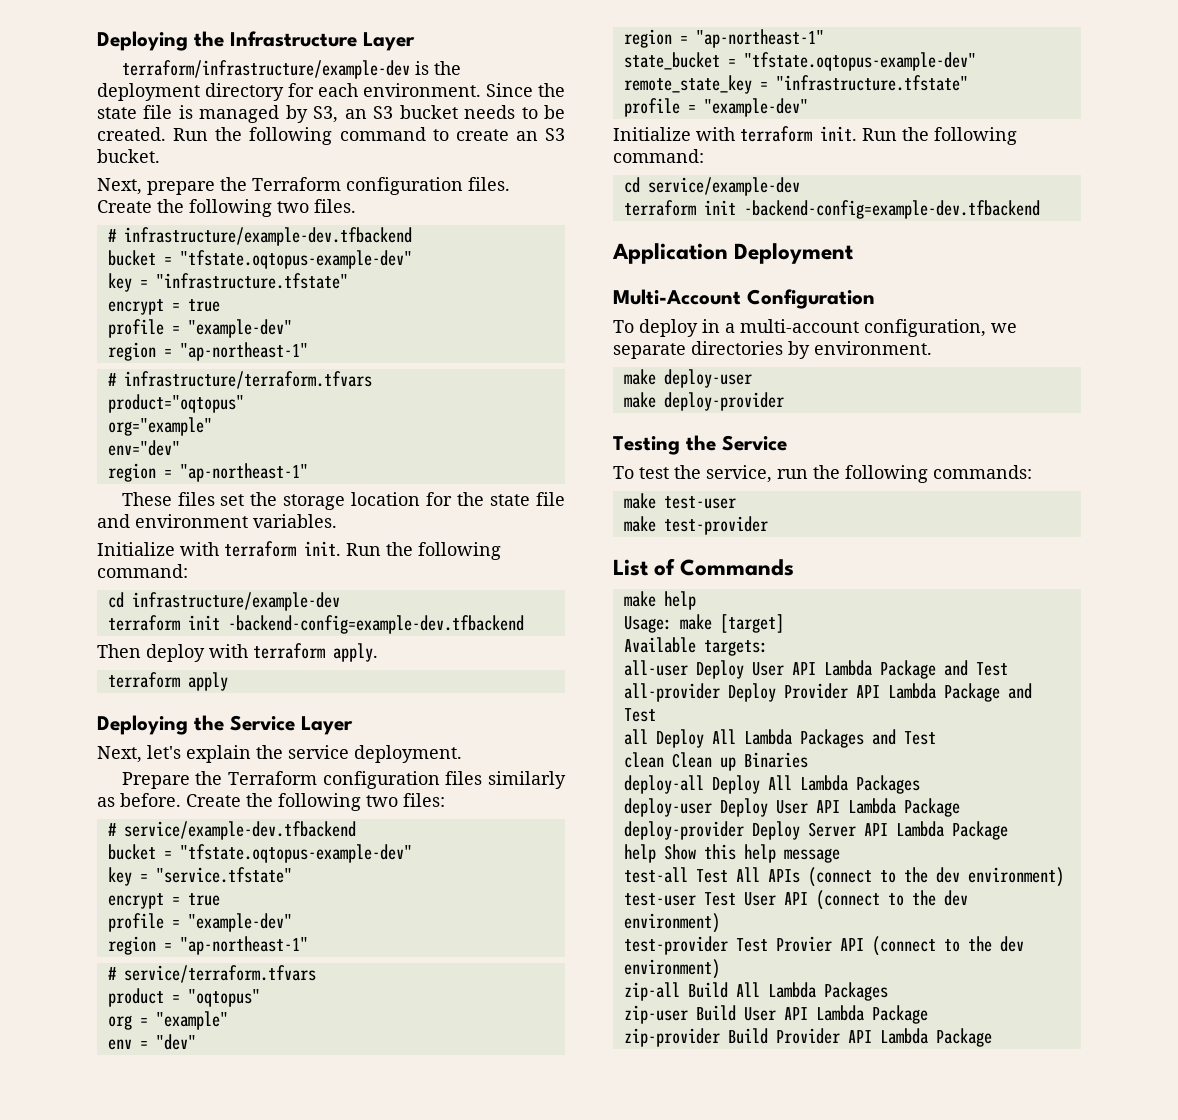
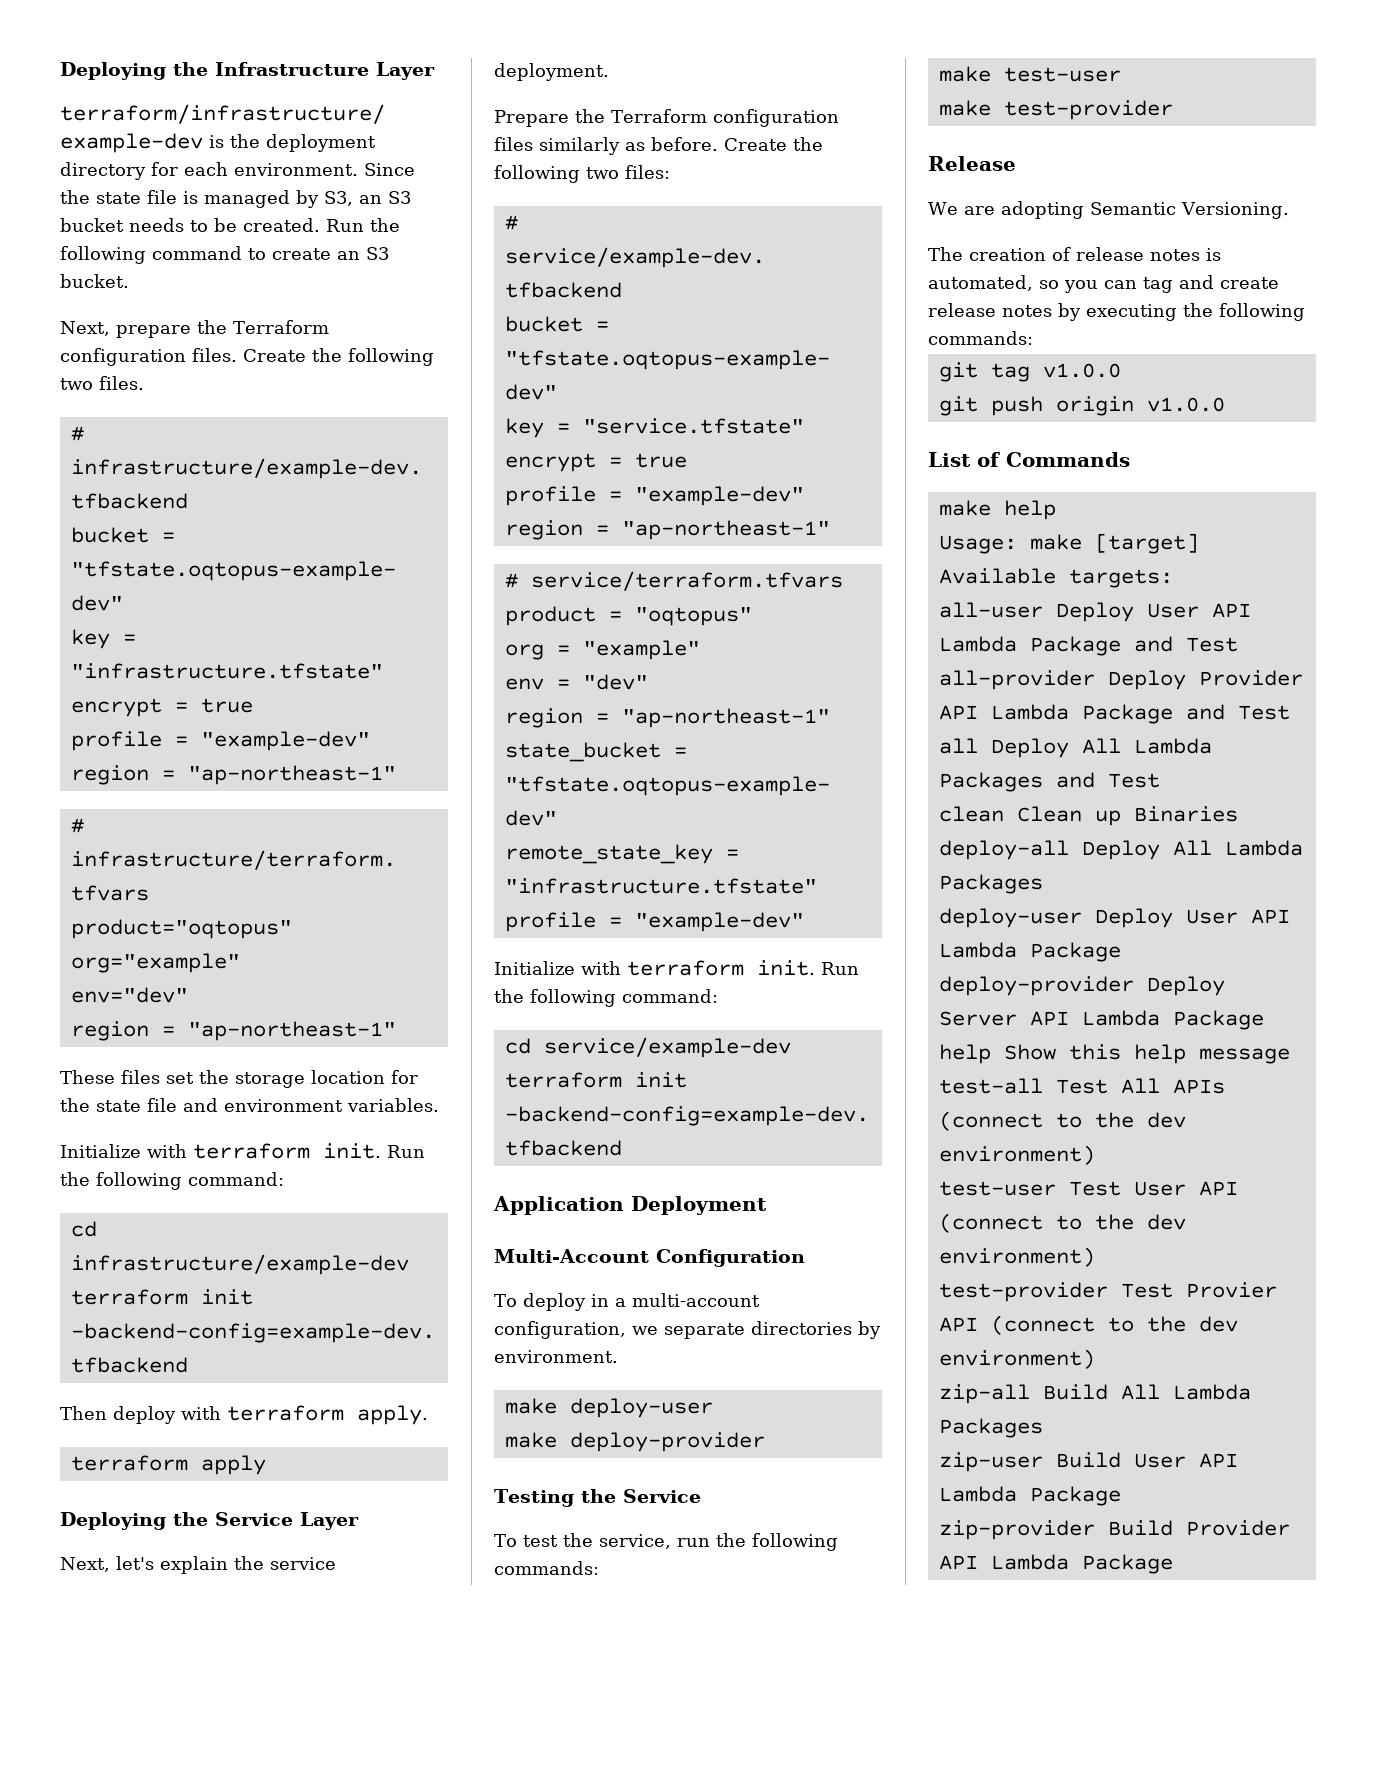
+ Release
+ We are adopting Semantic Versioning.
+ The creation of release notes is automated, so you can tag and create release notes by executing the following commands:
+ git tag v1.0.0
+ git push origin v1.0.0

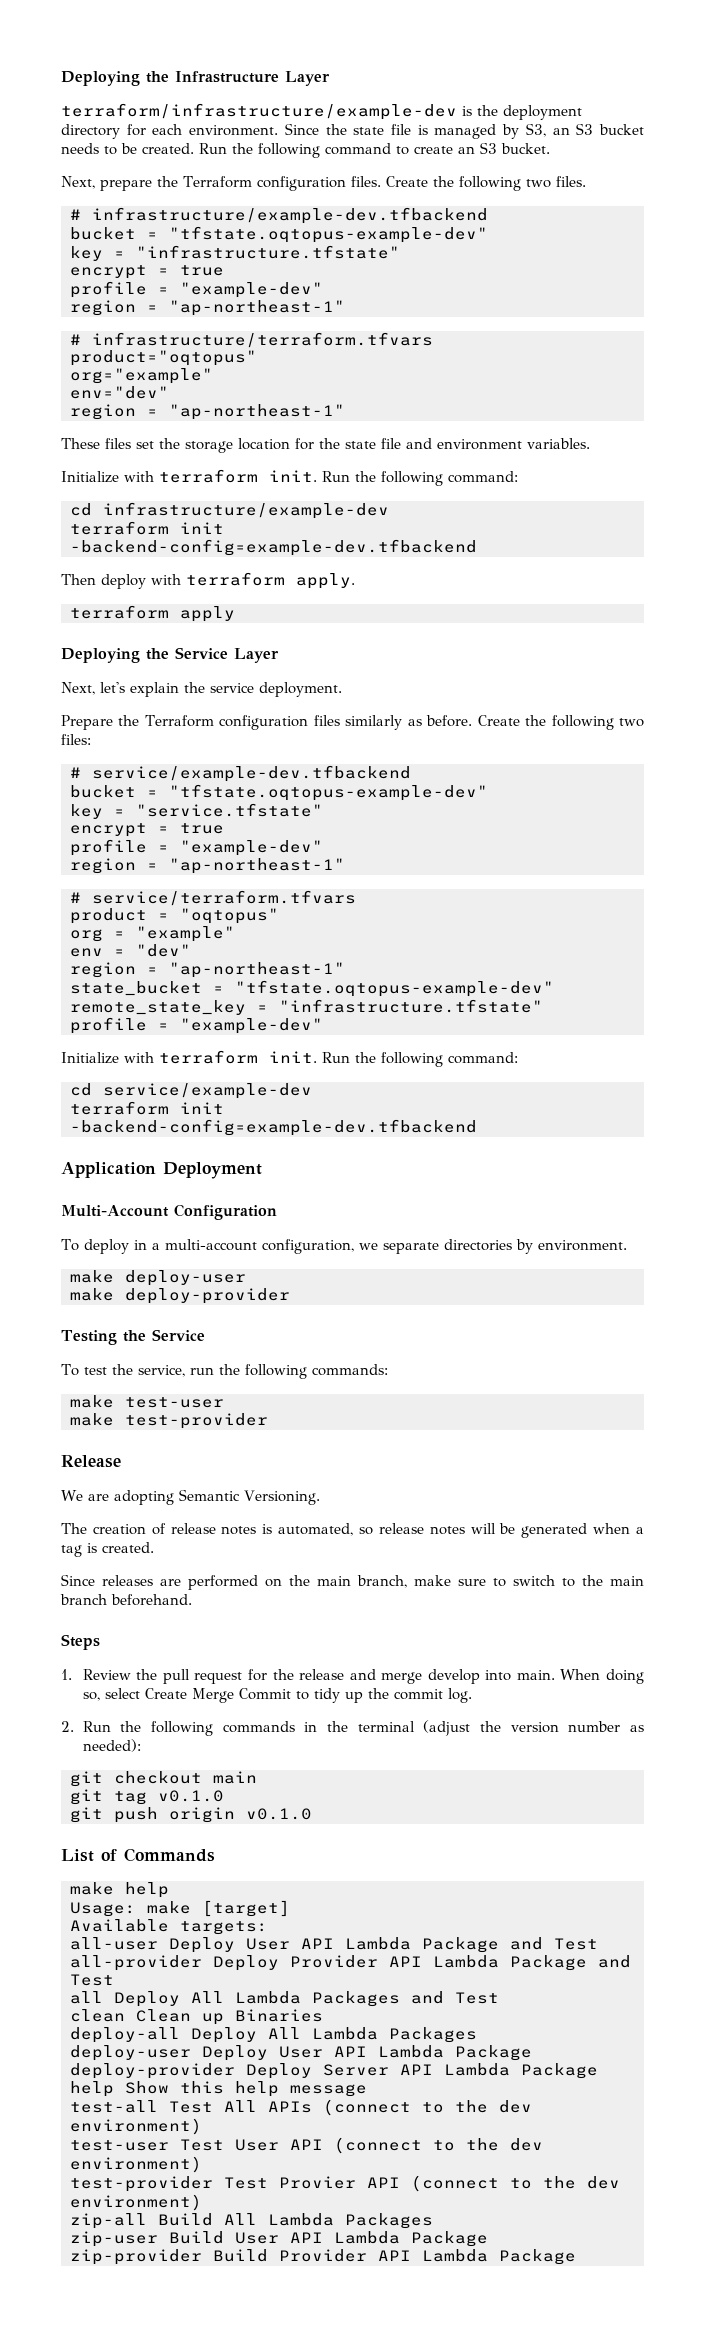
- The creation of release notes is automated, so you can tag and create release notes by executing the following commands:
+ The creation of release notes is automated, so release notes will be generated when a tag is created.
+ Since releases are performed on the main branch, make sure to switch to the main branch beforehand.
+ Steps
+ 1. Review the pull request for the release and merge develop into main. When doing so, select Create Merge Commit to tidy up the commit log.
+ 2. Run the following commands in the terminal (adjust the version number as needed):
+ git checkout main
- git tag v1.0.0
+ git tag v0.1.0
- git push origin v1.0.0
+ git push origin v0.1.0

